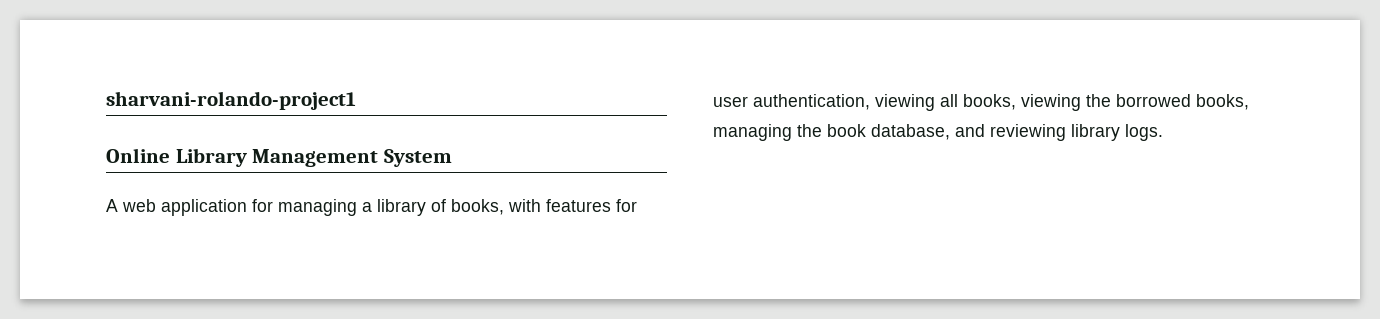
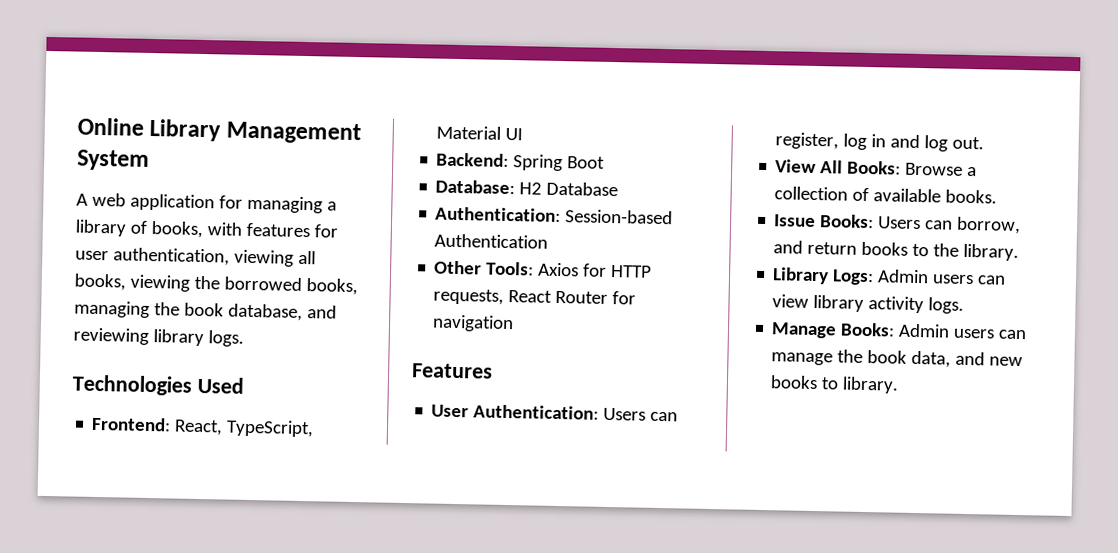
- sharvani-rolando-project1
+ Technologies Used
+ Frontend: React, TypeScript, Material UI
+ Backend: Spring Boot
+ Database: H2 Database
+ Authentication: Session-based Authentication
+ Other Tools: Axios for HTTP requests, React Router for navigation
+ Features
+ User Authentication: Users can register, log in and log out.
+ View All Books: Browse a collection of available books.
+ Issue Books: Users can borrow, and return books to the library.
+ Library Logs: Admin users can view library activity logs.
+ Manage Books: Admin users can manage the book data, and new books to library.

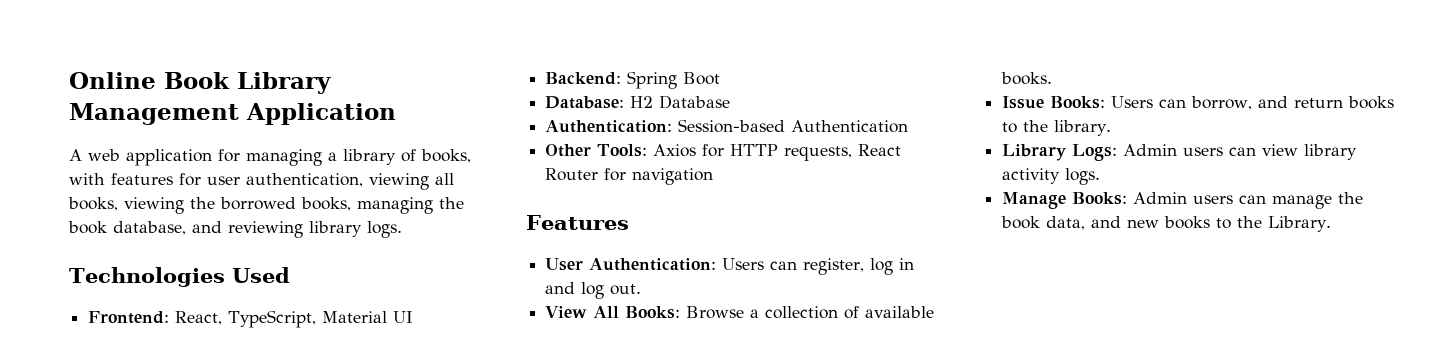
- Online Library Management System
+ Online Book Library Management Application
- Manage Books: Admin users can manage the book data, and new books to library.
+ Manage Books: Admin users can manage the book data, and new books to the Library.

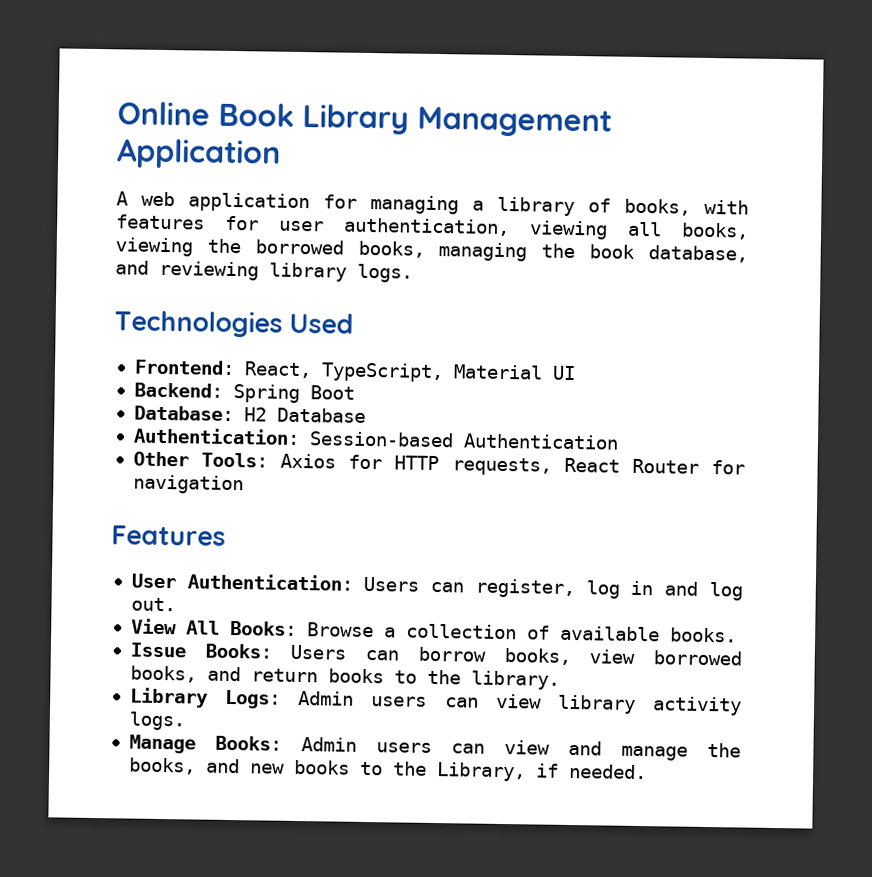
- Issue Books: Users can borrow, and return books to the library.
+ Issue Books: Users can borrow books, view borrowed books, and return books to the library.
- Manage Books: Admin users can manage the book data, and new books to the Library.
+ Manage Books: Admin users can view and manage the books, and new books to the Library, if needed.

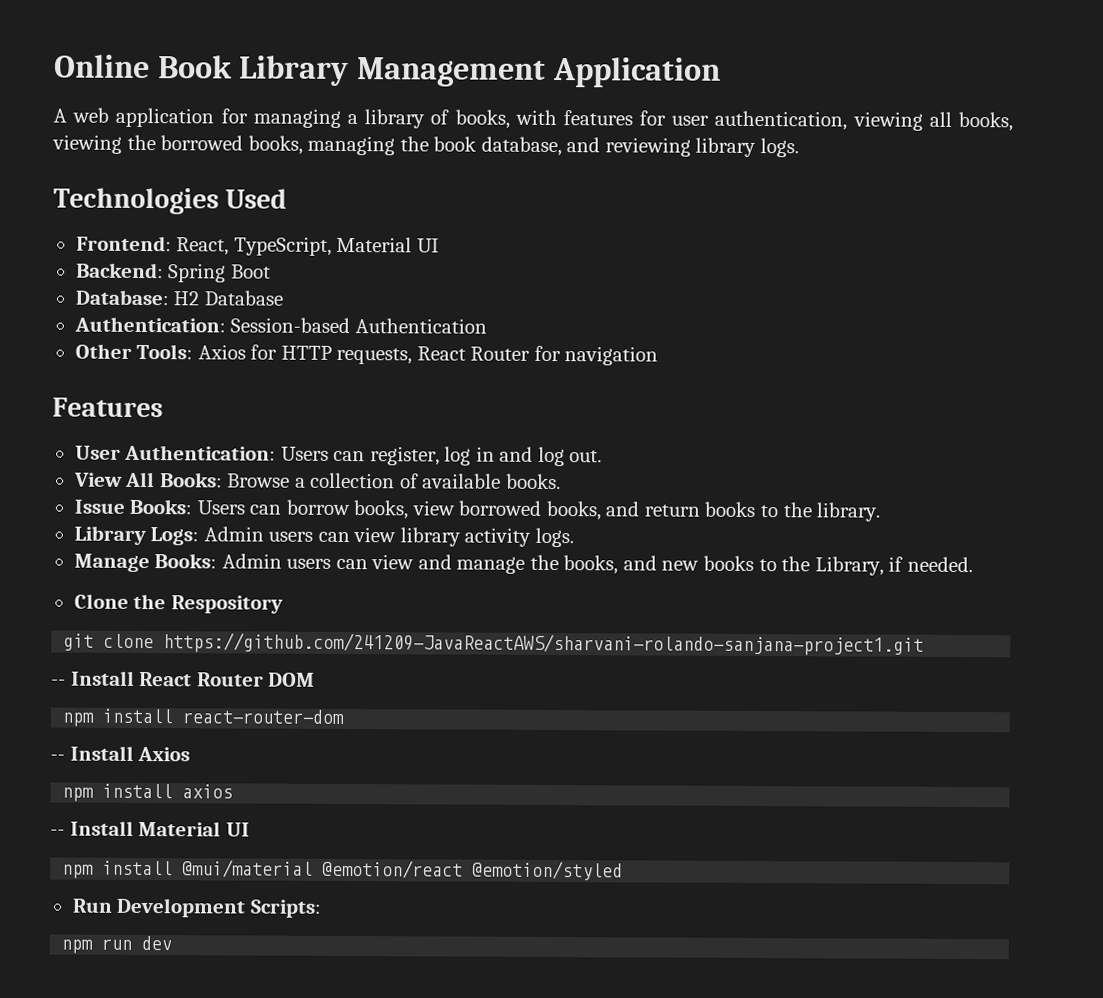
+ Clone the Respository
+ git clone https://github.com/241209-JavaReactAWS/sharvani-rolando-sanjana-project1.git
+ -- Install React Router DOM
+ npm install react-router-dom
+ -- Install Axios
+ npm install axios
+ -- Install Material UI
+ npm install @mui/material @emotion/react @emotion/styled
+ Run Development Scripts:
+ npm run dev

